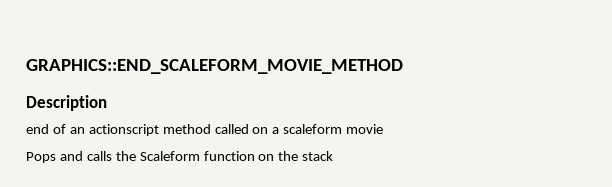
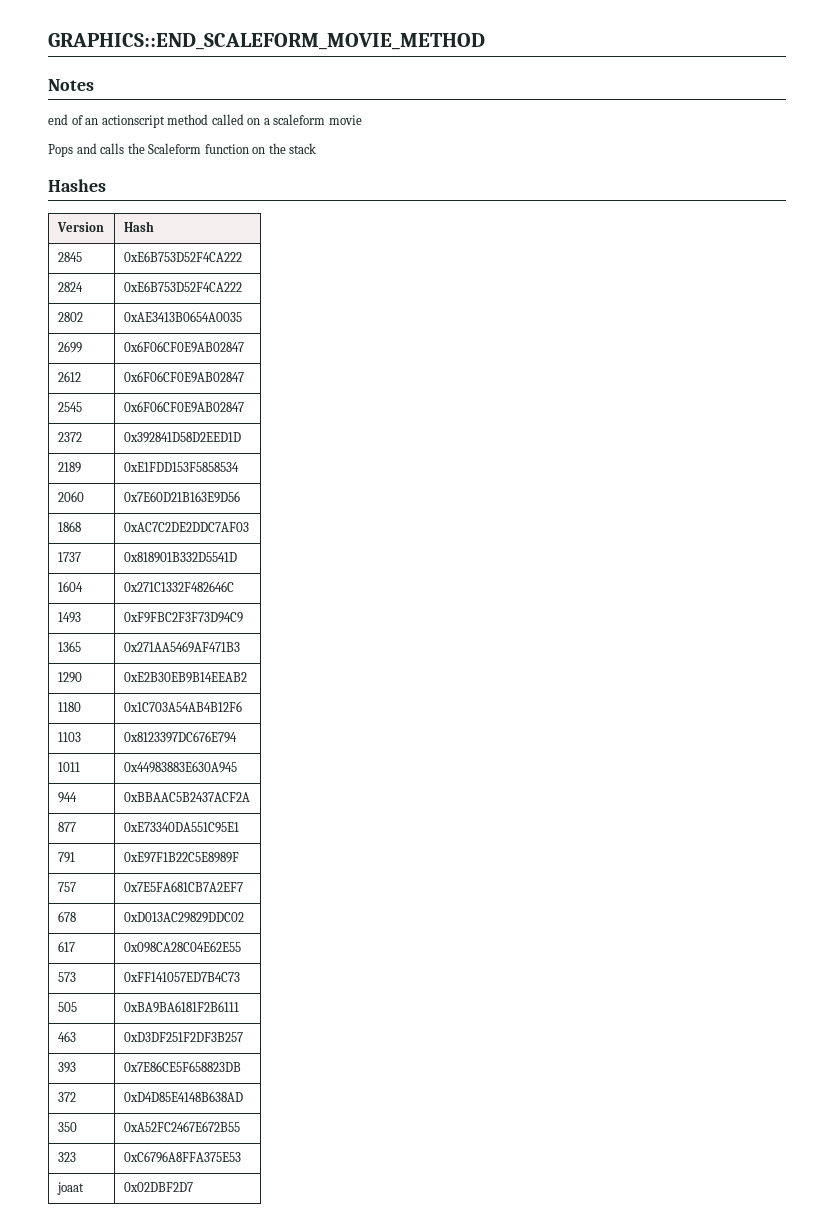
- Description
+ Notes
+ Hashes
+ Version | Hash
+ 2845 | 0xE6B753D52F4CA222
+ 2824 | 0xE6B753D52F4CA222
+ 2802 | 0xAE3413B0654A0035
+ 2699 | 0x6F06CF0E9AB02847
+ 2612 | 0x6F06CF0E9AB02847
+ 2545 | 0x6F06CF0E9AB02847
+ 2372 | 0x392841D58D2EED1D
+ 2189 | 0xE1FDD153F5858534
+ 2060 | 0x7E60D21B163E9D56
+ 1868 | 0xAC7C2DE2DDC7AF03
+ 1737 | 0x818901B332D5541D
+ 1604 | 0x271C1332F482646C
+ 1493 | 0xF9FBC2F3F73D94C9
+ 1365 | 0x271AA5469AF471B3
+ 1290 | 0xE2B30EB9B14EEAB2
+ 1180 | 0x1C703A54AB4B12F6
+ 1103 | 0x8123397DC676E794
+ 1011 | 0x44983883E630A945
+ 944 | 0xBBAAC5B2437ACF2A
+ 877 | 0xE73340DA551C95E1
+ 791 | 0xE97F1B22C5E8989F
+ 757 | 0x7E5FA681CB7A2EF7
+ 678 | 0xD013AC29829DDC02
+ 617 | 0x098CA28C04E62E55
+ 573 | 0xFF141057ED7B4C73
+ 505 | 0xBA9BA6181F2B6111
+ 463 | 0xD3DF251F2DF3B257
+ 393 | 0x7E86CE5F658823DB
+ 372 | 0xD4D85E4148B638AD
+ 350 | 0xA52FC2467E672B55
+ 323 | 0xC6796A8FFA375E53
+ joaat | 0x02DBF2D7

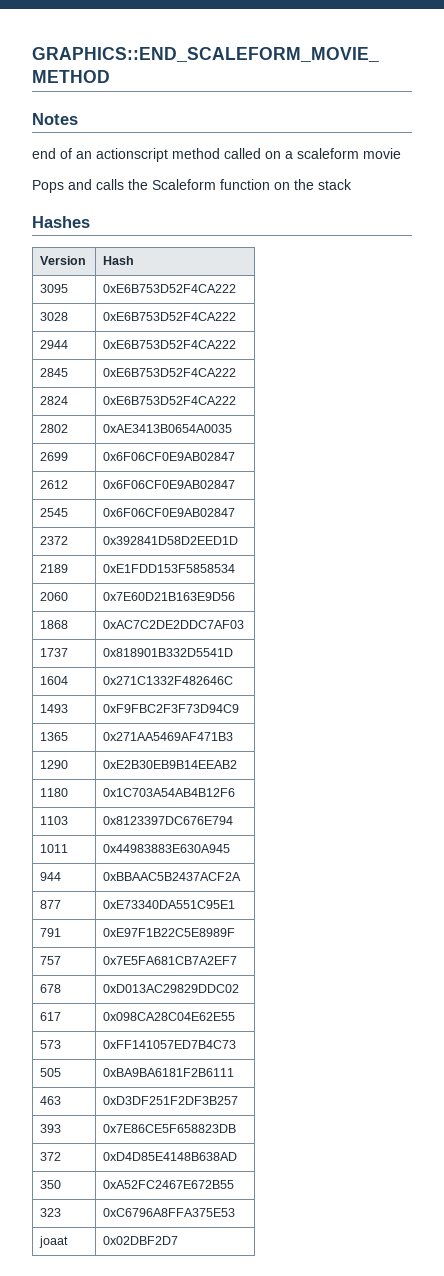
+ 3095 | 0xE6B753D52F4CA222
+ 3028 | 0xE6B753D52F4CA222
+ 2944 | 0xE6B753D52F4CA222

